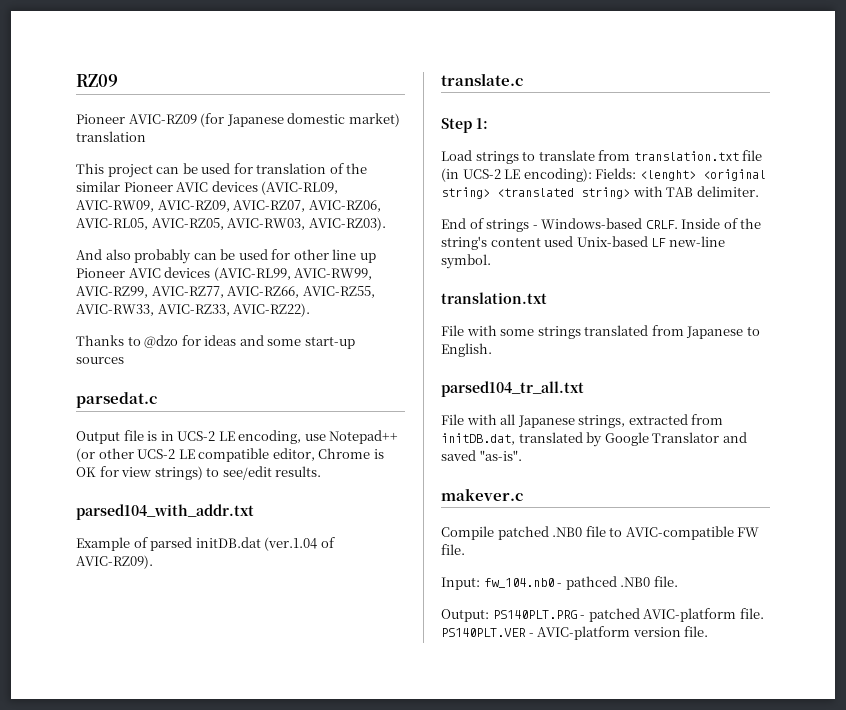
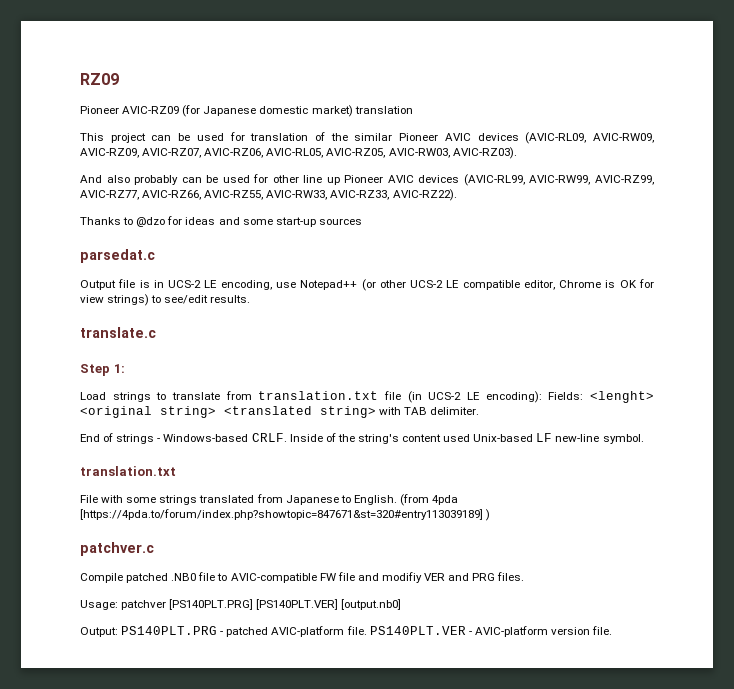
- parsed104_with_addr.txt
- Example of parsed initDB.dat (ver.1.04 of AVIC-RZ09).
- File with some strings translated from Japanese to English.
- parsed104_tr_all.txt
- File with all Japanese strings, extracted from initDB.dat, translated by Google Translator and saved "as-is".
- makever.c
+ File with some strings translated from Japanese to English. (from 4pda [https://4pda.to/forum/index.php?showtopic=847671&st=320#entry113039189] )
+ patchver.c
- Compile patched .NB0 file to AVIC-compatible FW file.
- Input: fw_104.nb0 - pathced .NB0 file.
+ Compile patched .NB0 file to AVIC-compatible FW file and modifiy VER and PRG files.
+ Usage: patchver [PS140PLT.PRG] [PS140PLT.VER] [output.nb0]

